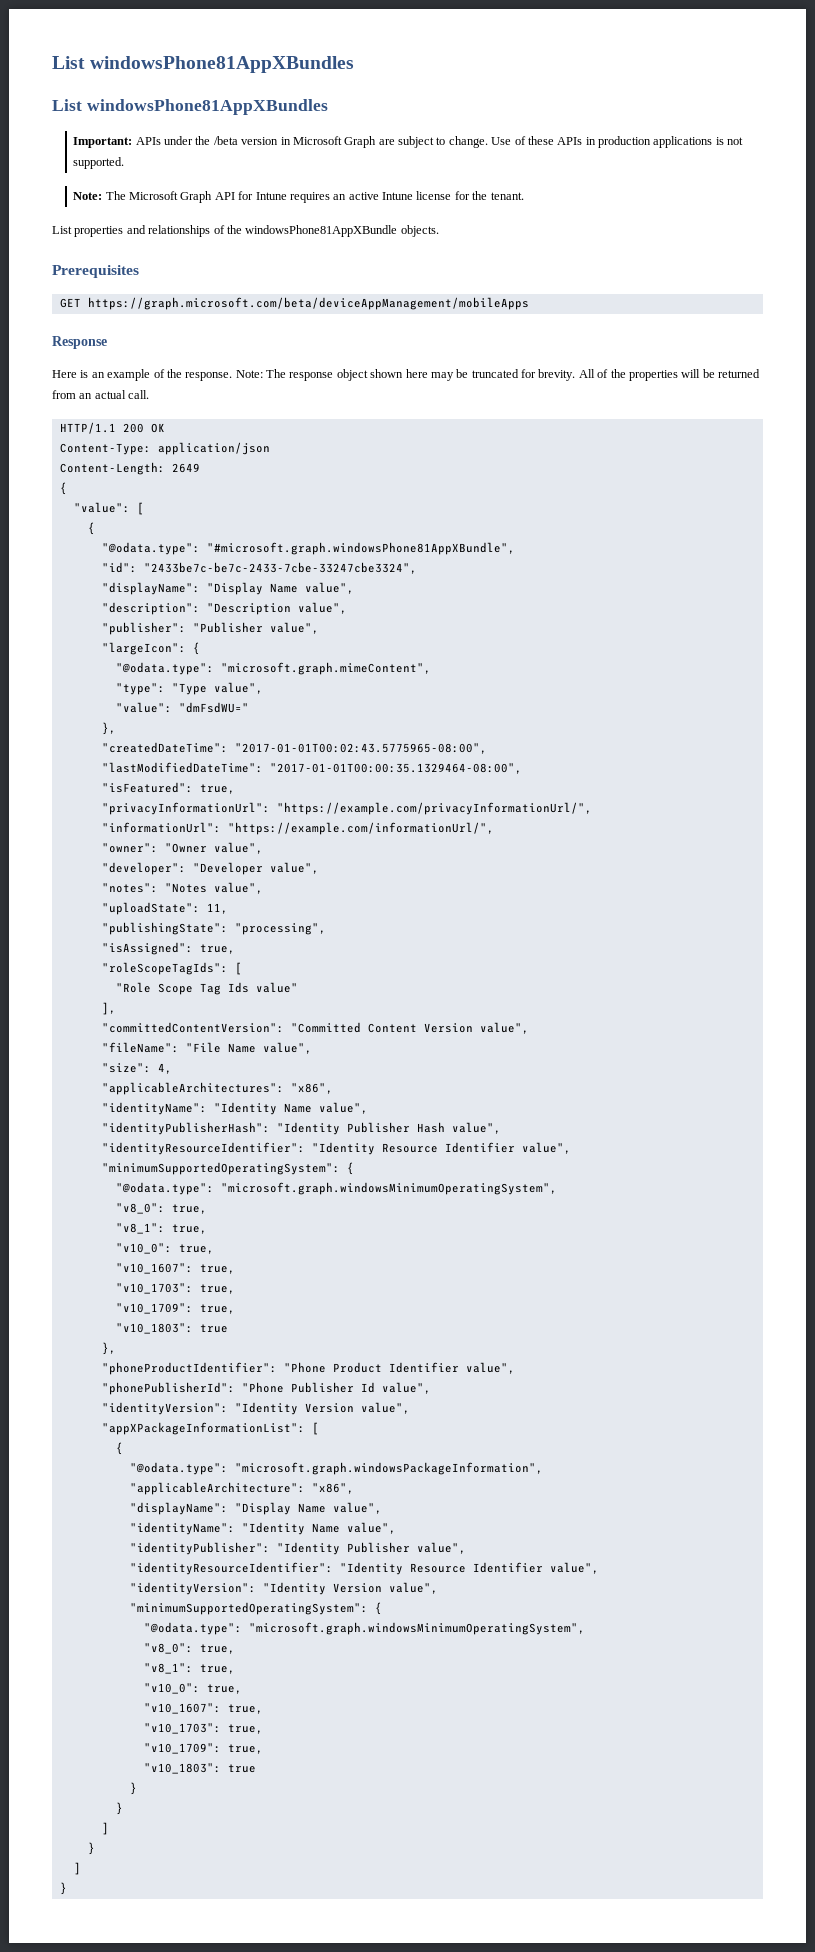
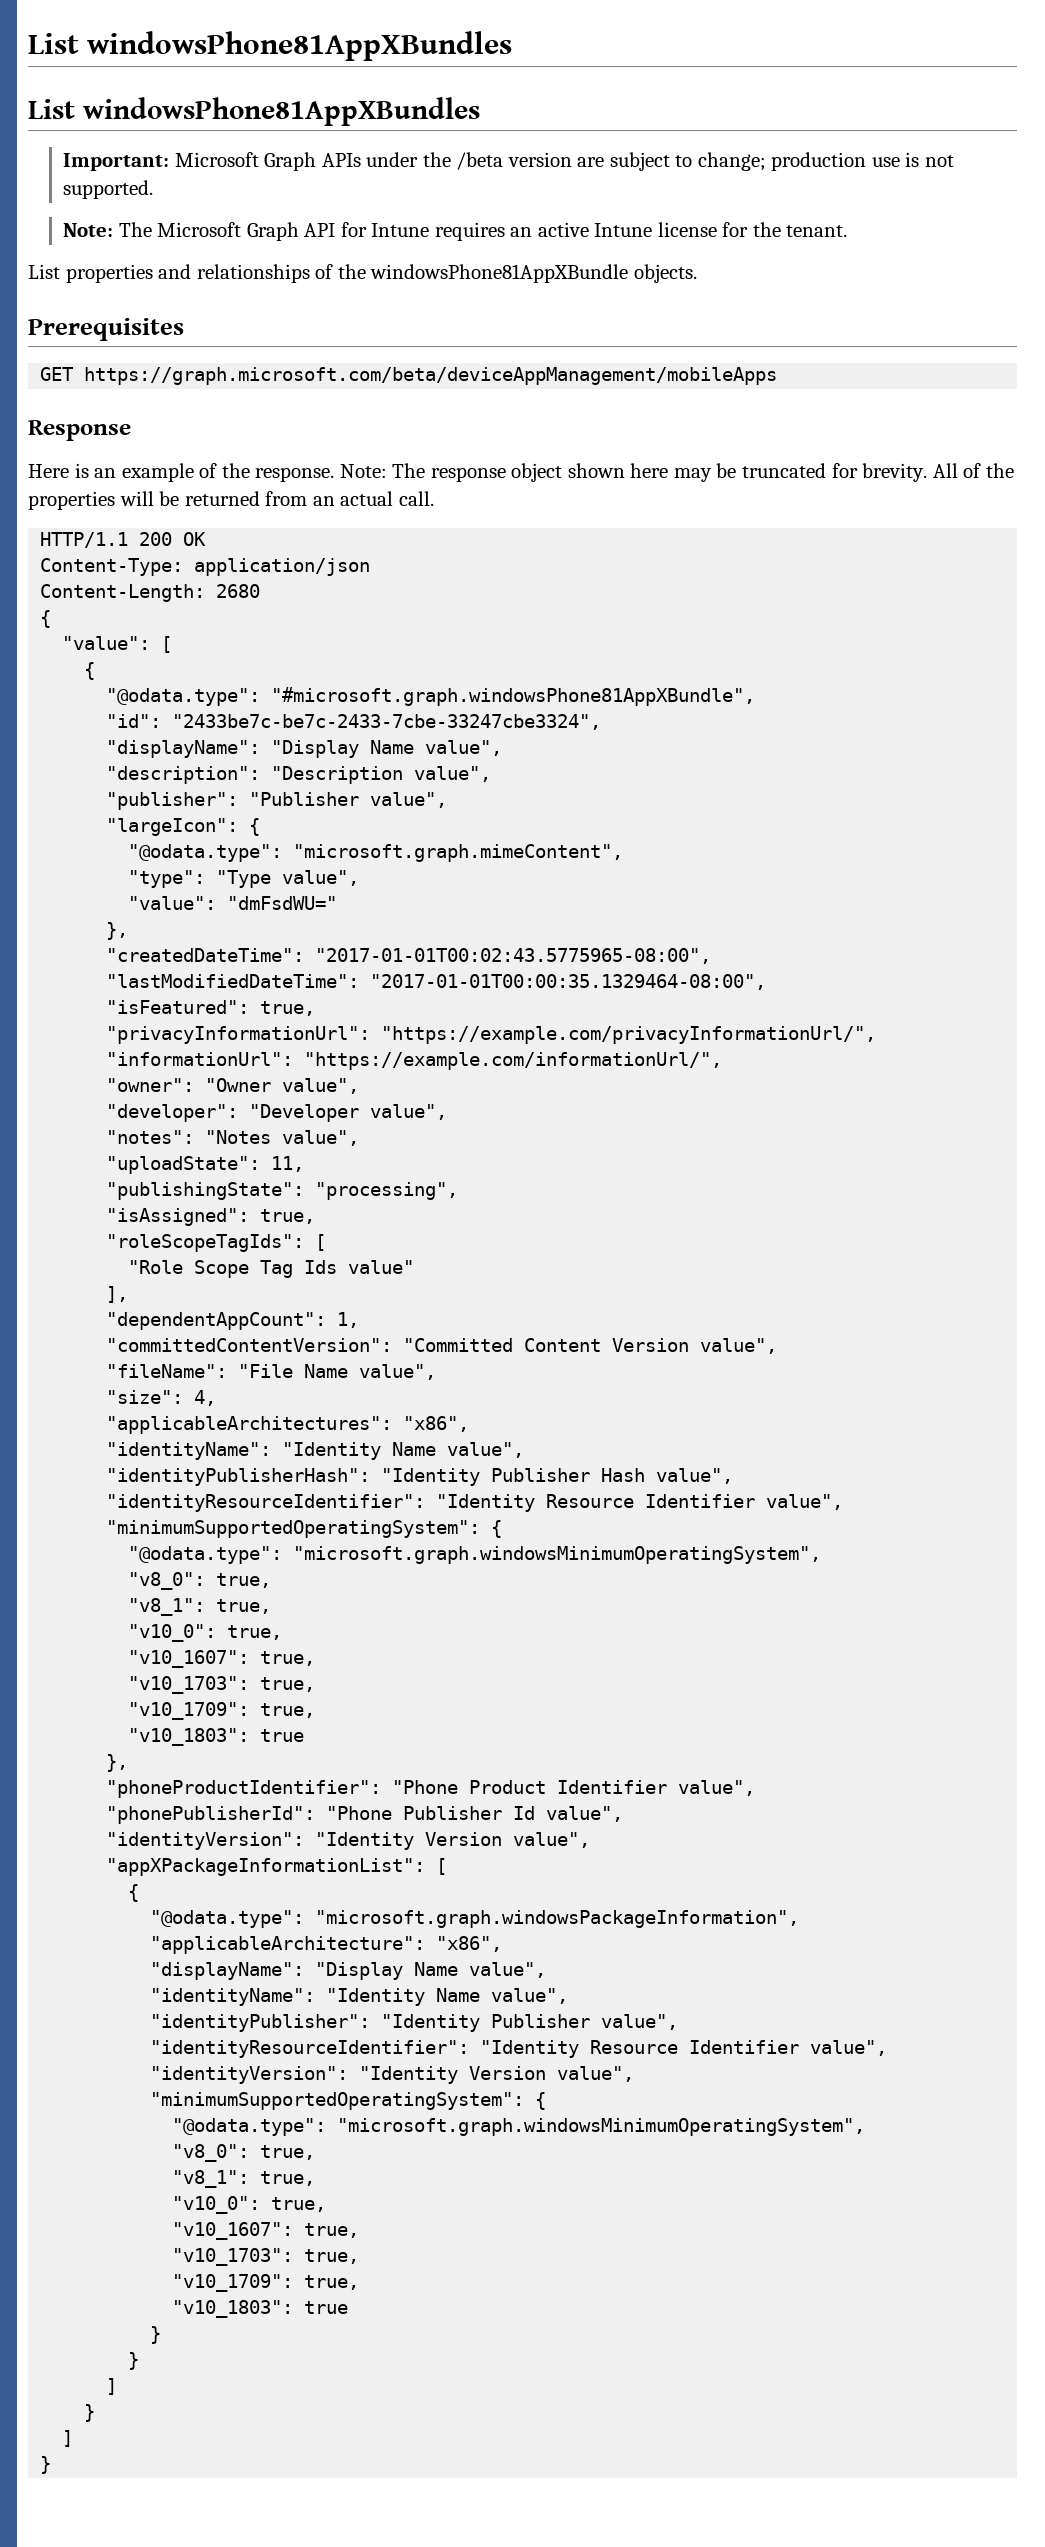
- Important: APIs under the /beta version in Microsoft Graph are subject to change. Use of these APIs in production applications is not supported.
+ Important: Microsoft Graph APIs under the /beta version are subject to change; production use is not supported.
- Content-Length: 2649
+ Content-Length: 2680
+ "dependentAppCount": 1,

